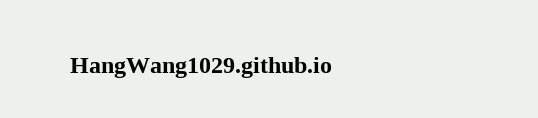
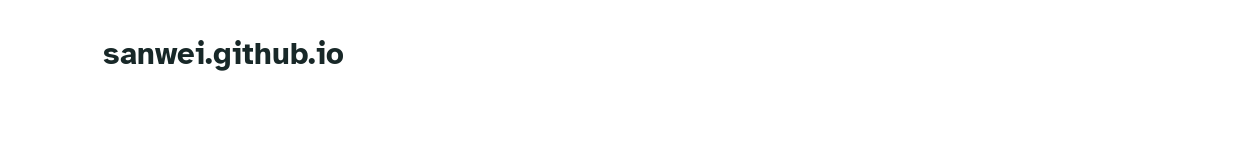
- HangWang1029.github.io
+ sanwei.github.io

